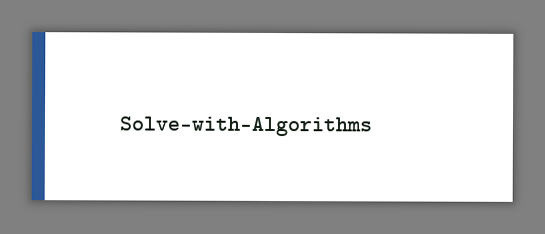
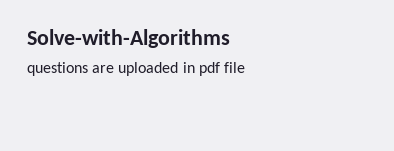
+ questions are uploaded in pdf file

